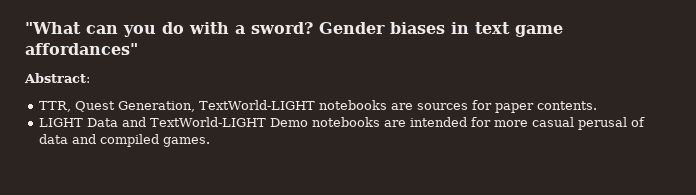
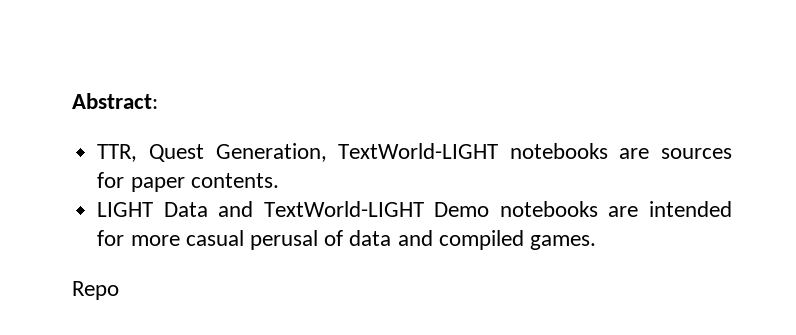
- "What can you do with a sword? Gender biases in text game affordances"
+ Repo

